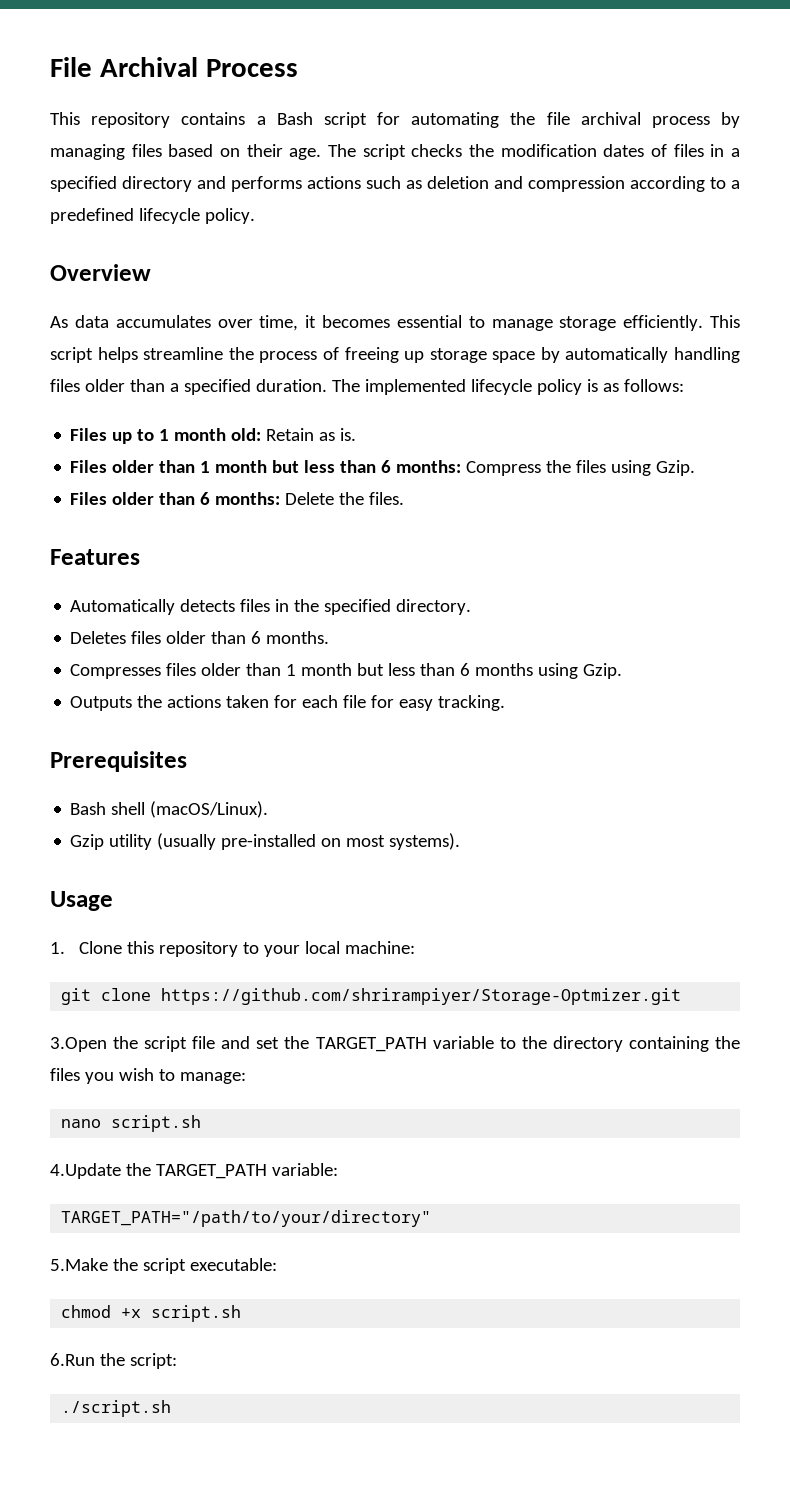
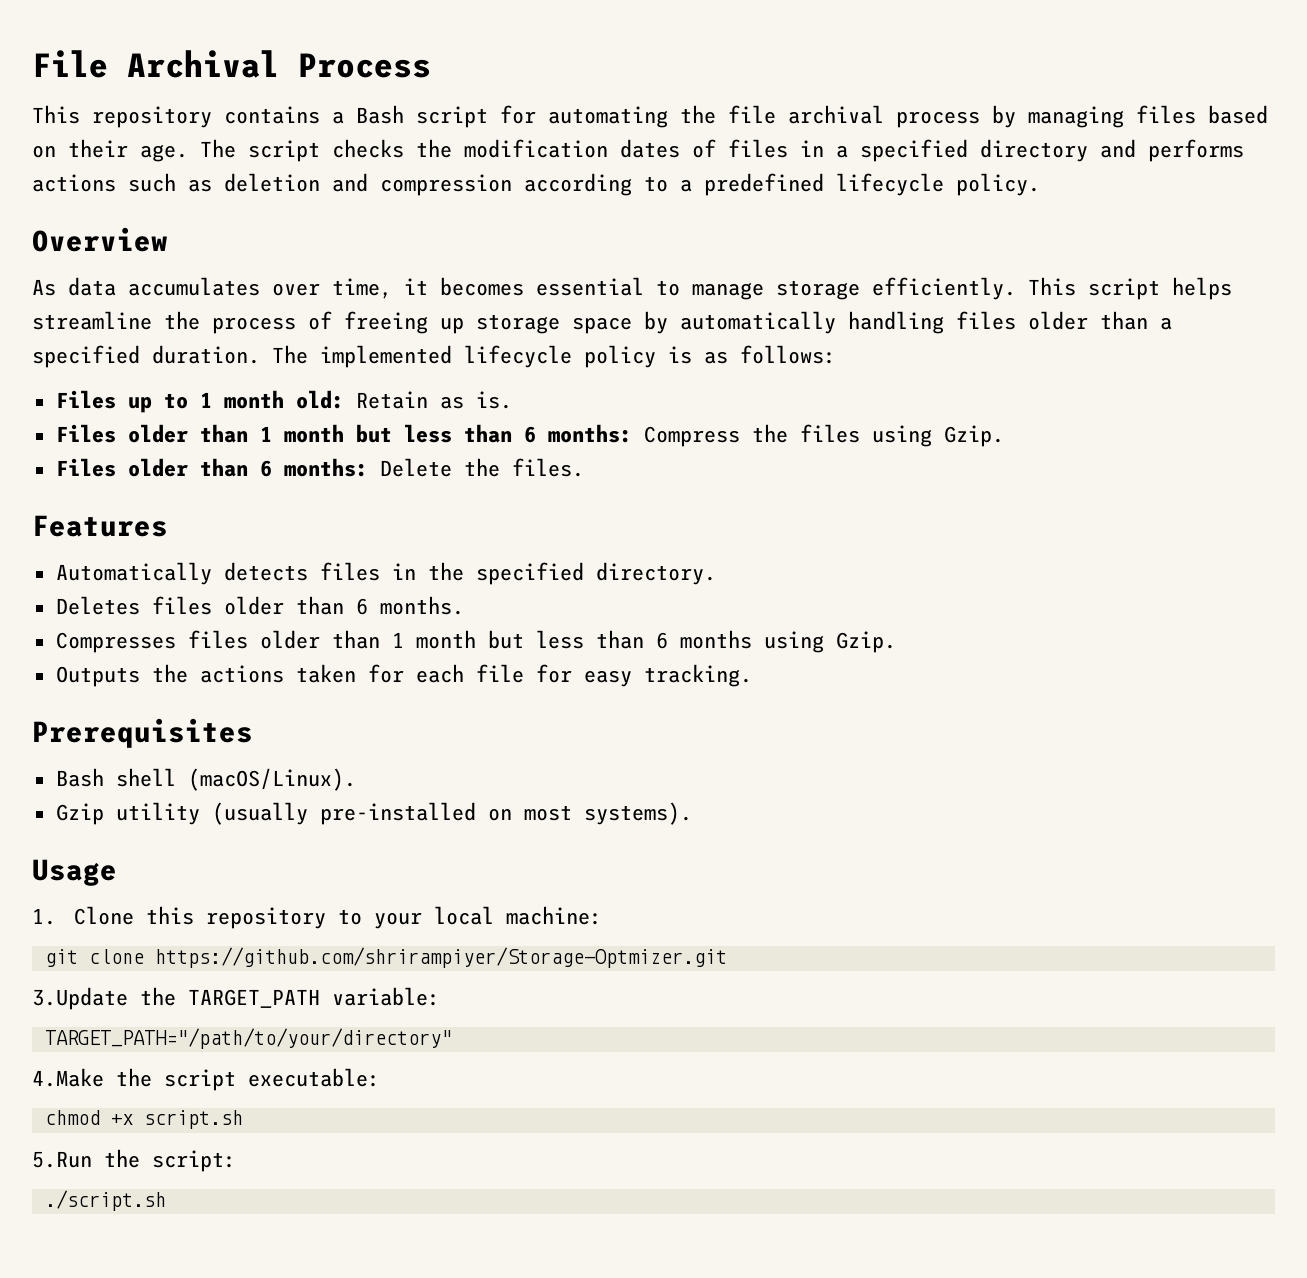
- 3.Open the script file and set the TARGET_PATH variable to the directory containing the files you wish to manage:
- nano script.sh
- 4.Update the TARGET_PATH variable:
+ 3.Update the TARGET_PATH variable:
- 5.Make the script executable:
+ 4.Make the script executable:
- 6.Run the script:
+ 5.Run the script:

